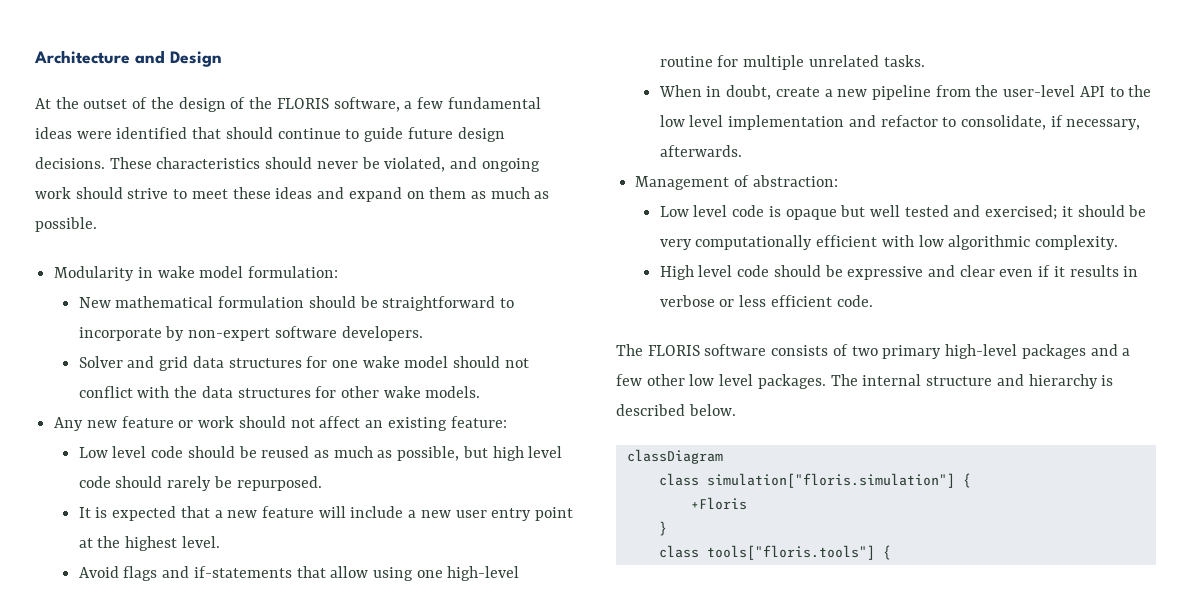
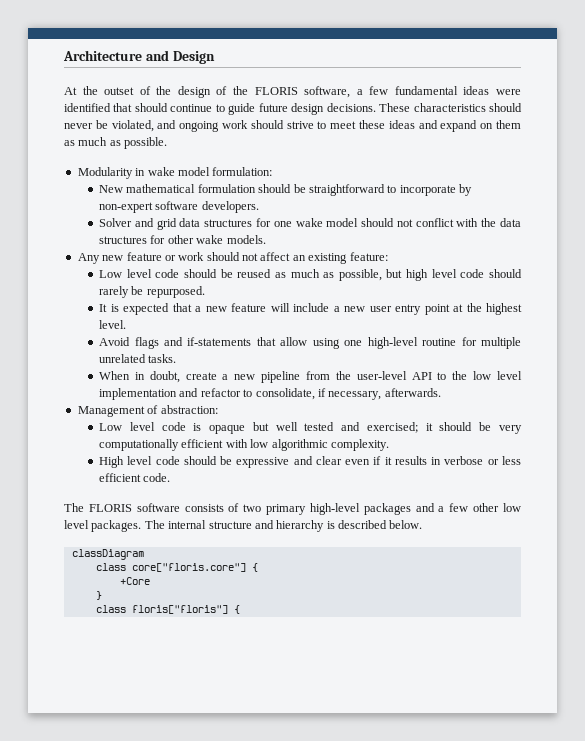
- class simulation["floris.simulation"] {
+ class core["floris.core"] {
- +Floris
+ +Core
- class tools["floris.tools"] {
+ class floris["floris"] {

